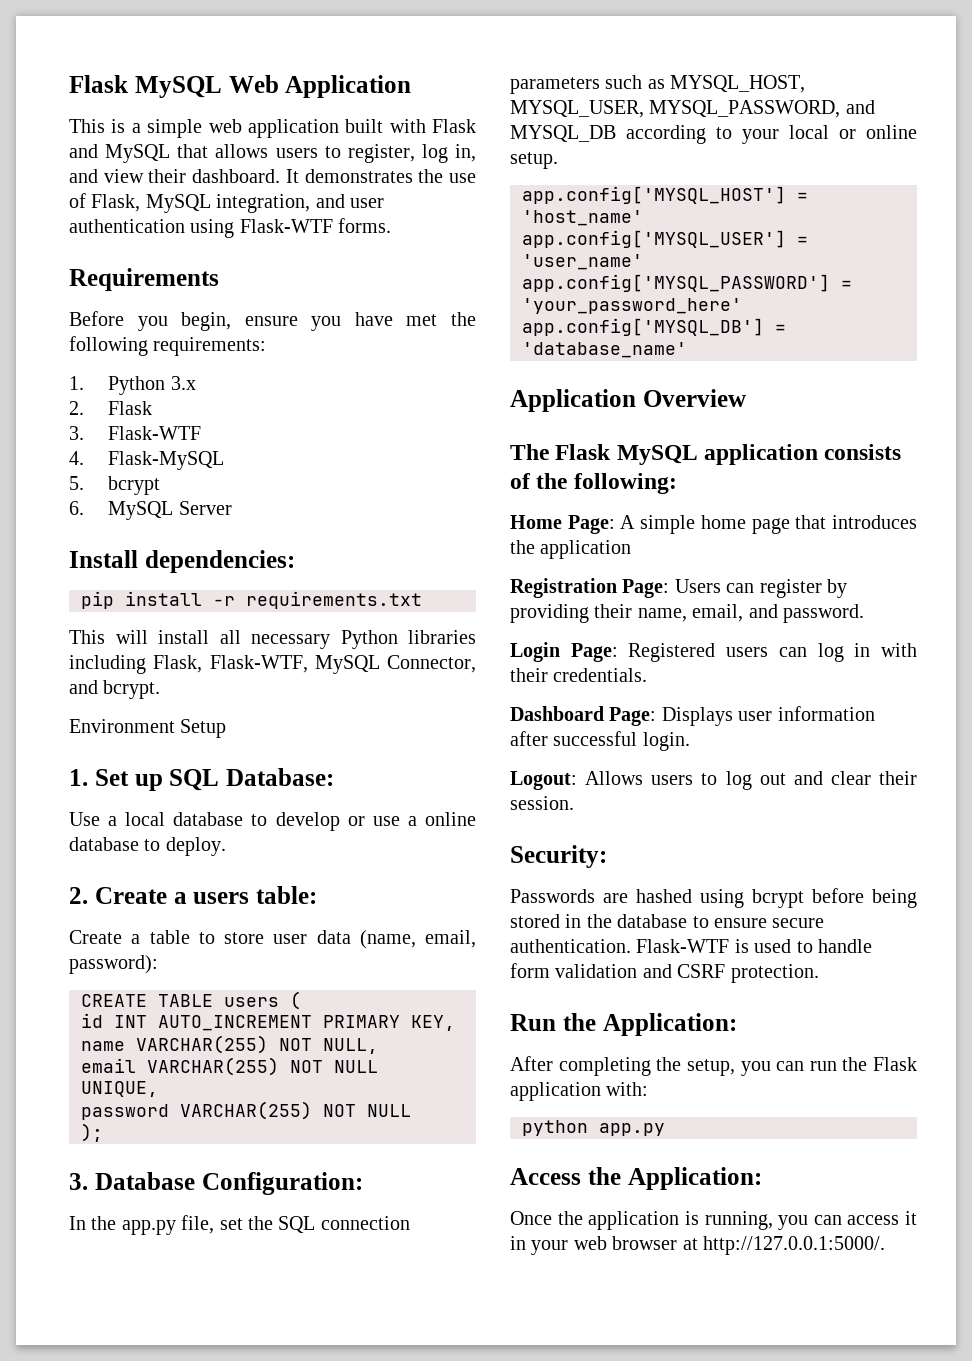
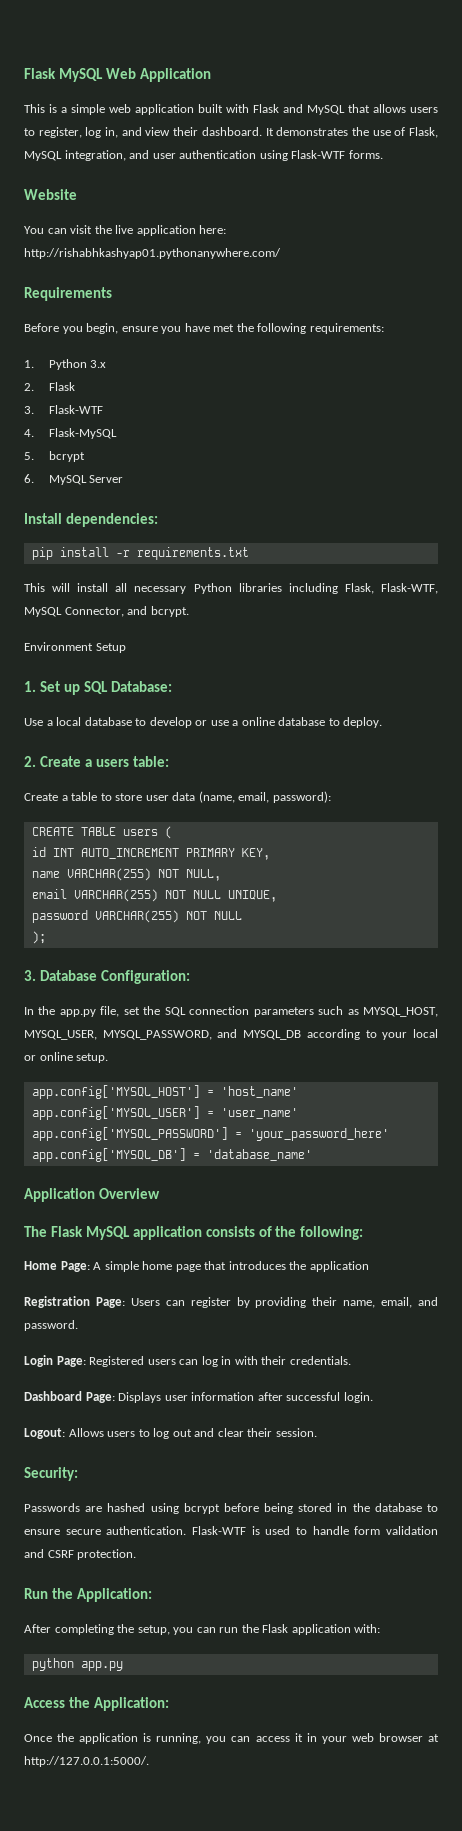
+ Website
+ You can visit the live application here: http://rishabhkashyap01.pythonanywhere.com/

